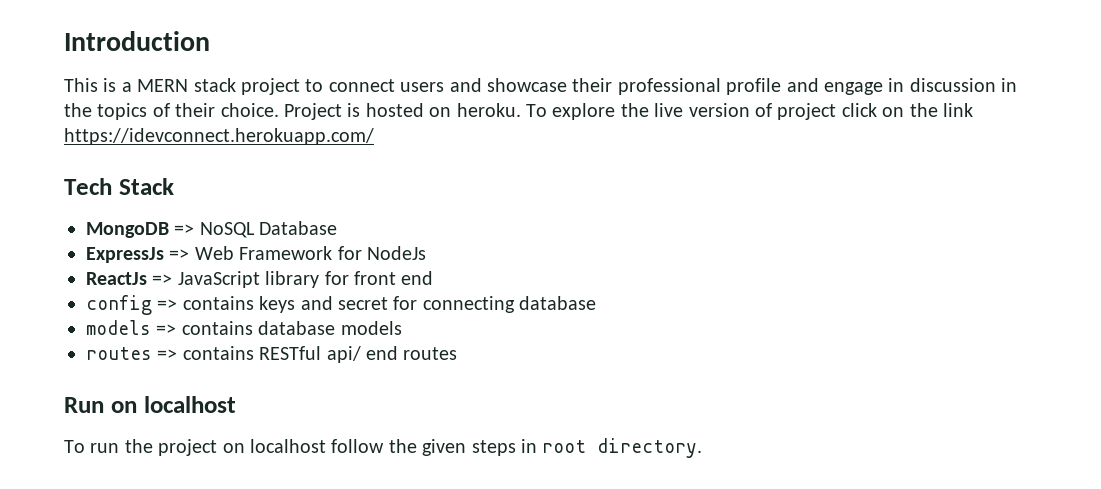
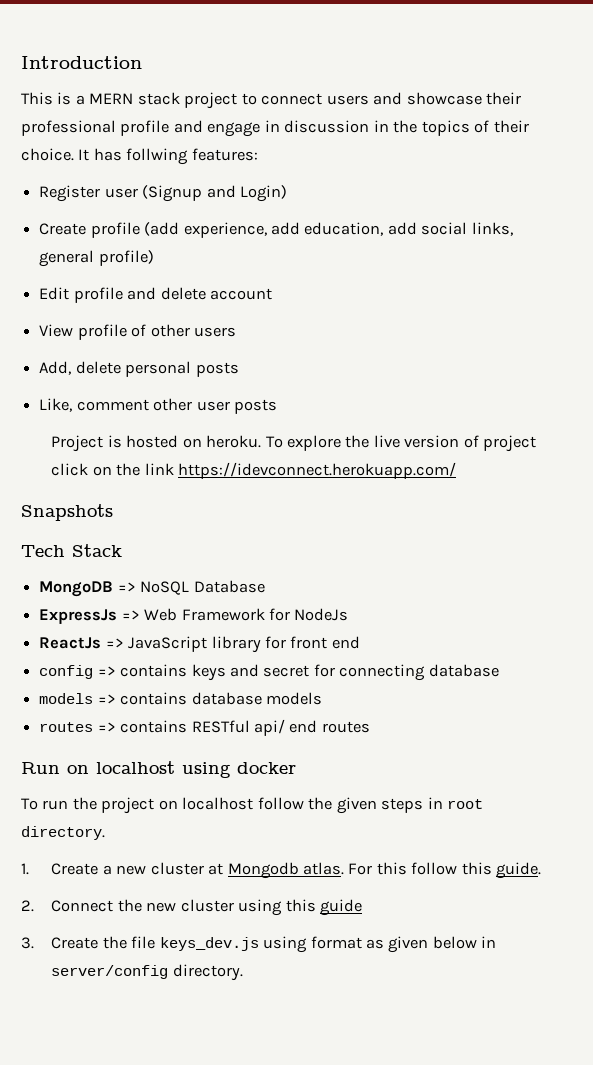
- This is a MERN stack project to connect users and showcase their professional profile and engage in discussion in the topics of their choice. Project is hosted on heroku.
+ This is a MERN stack project to connect users and showcase their professional profile and engage in discussion in the topics of their choice. It has follwing features:
+ Register user (Signup and Login)
+ Create profile (add experience, add education, add social links, general profile)
+ Edit profile and delete account
+ View profile of other users
+ Add, delete personal posts
+ Like, comment other user posts
+ Project is hosted on heroku.
+ Snapshots
- Run on localhost
+ Run on localhost using docker
+ 1. Create a new cluster at Mongodb atlas. For this follow this guide.
+ 2. Connect the new cluster using this guide
+ 3. Create the file keys_dev.js using format as given below in server/config directory.

